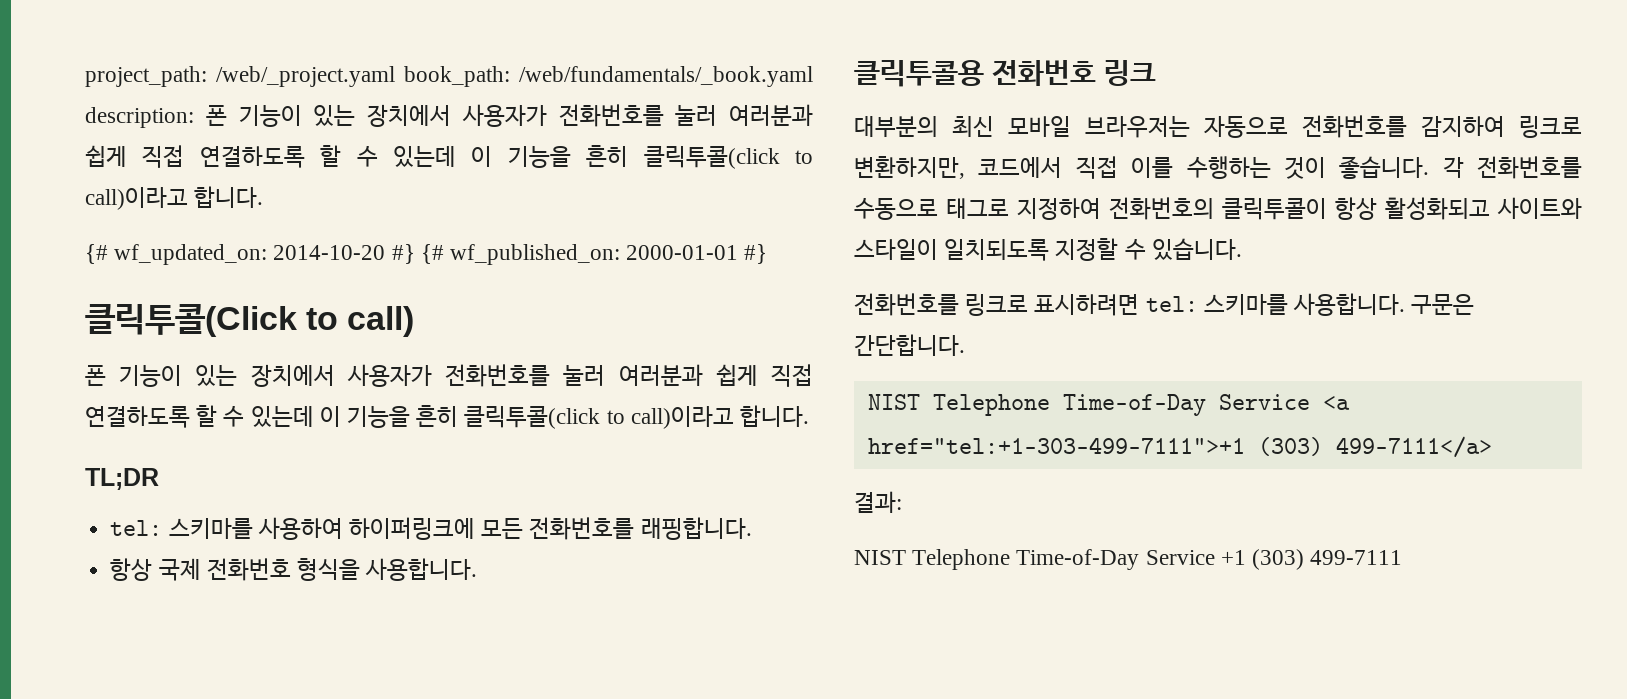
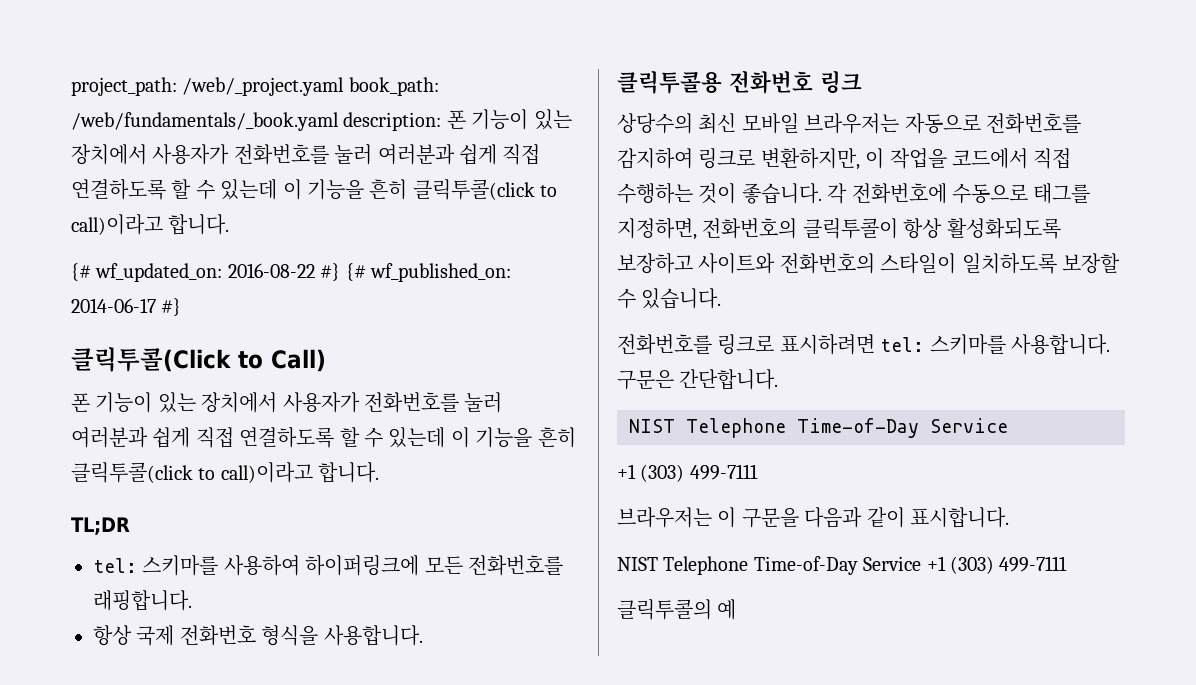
- {# wf_updated_on: 2014-10-20 #} {# wf_published_on: 2000-01-01 #}
+ {# wf_updated_on: 2016-08-22 #} {# wf_published_on: 2014-06-17 #}
- 클릭투콜(Click to call)
+ 클릭투콜(Click to Call)
- 대부분의 최신 모바일 브라우저는 자동으로 전화번호를 감지하여 링크로 변환하지만, 코드에서 직접 이를 수행하는 것이 좋습니다.
+ 상당수의 최신 모바일 브라우저는 자동으로 전화번호를 감지하여 링크로 변환하지만, 이 작업을 코드에서 직접 수행하는 것이 좋습니다.
- 각 전화번호를 수동으로 태그로 지정하여 전화번호의 클릭투콜이 항상 활성화되고 사이트와 스타일이 일치되도록 지정할 수 있습니다.
+ 각 전화번호에 수동으로 태그를 지정하면, 전화번호의 클릭투콜이 항상 활성화되도록 보장하고 사이트와 전화번호의 스타일이 일치하도록 보장할 수 있습니다.
  구문은 간단합니다.
- NIST Telephone Time-of-Day Service <a href="tel:+1-303-499-7111">+1 (303) 499-7111</a>
- 결과:
+ NIST Telephone Time-of-Day Service
+ +1 (303) 499-7111
+ 브라우저는 이 구문을 다음과 같이 표시합니다.
+ 클릭투콜의 예

